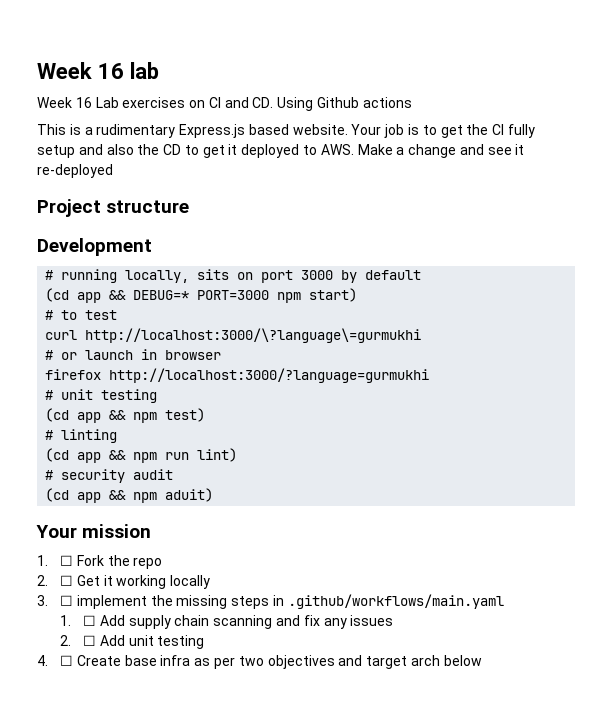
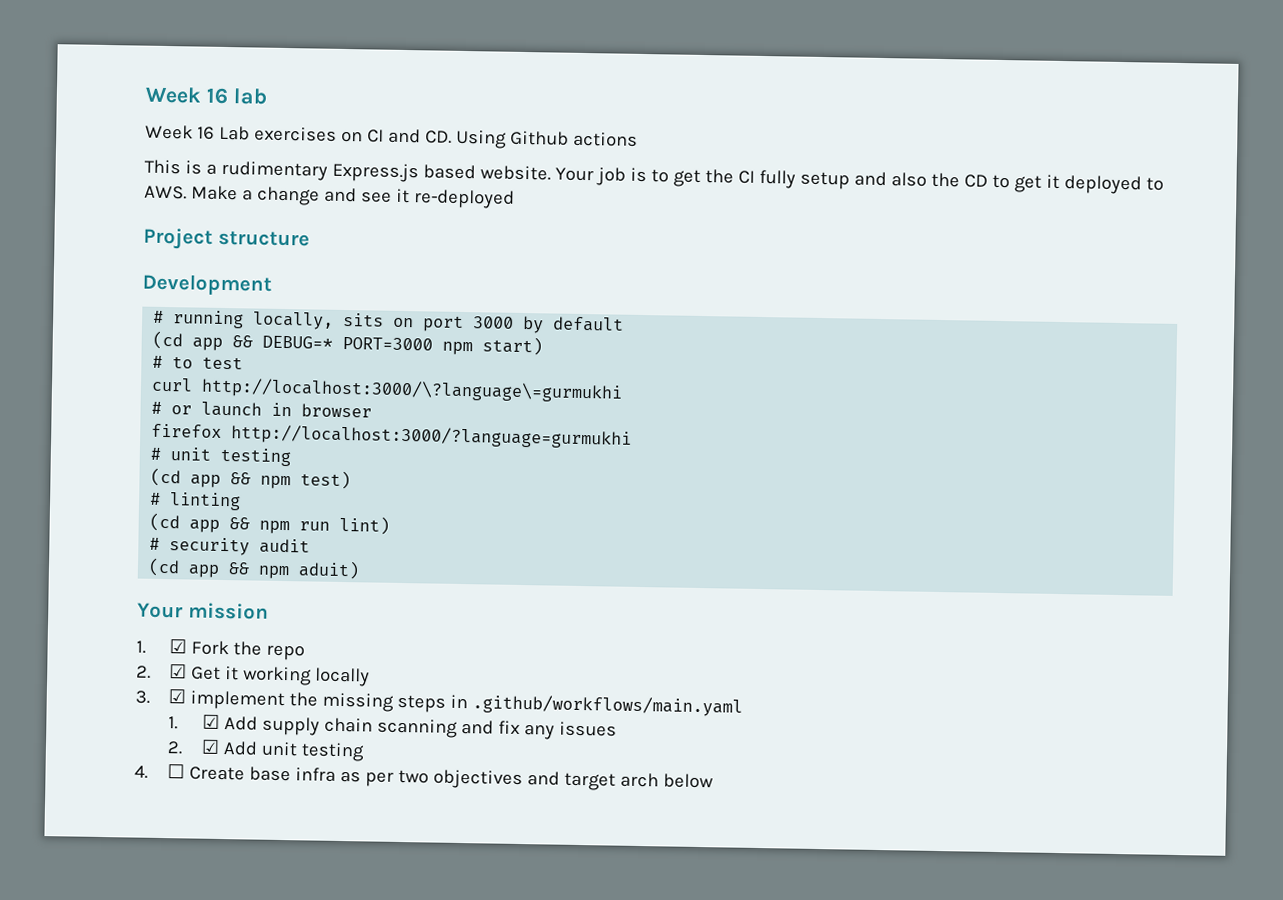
- 1. ☐ Fork the repo
+ 1. ☑ Fork the repo
- 2. ☐ Get it working locally
+ 2. ☑ Get it working locally
- 3. ☐ implement the missing steps in .github/workflows/main.yaml
+ 3. ☑ implement the missing steps in .github/workflows/main.yaml
- 1. ☐ Add supply chain scanning and fix any issues
+ 1. ☑ Add supply chain scanning and fix any issues
- 2. ☐ Add unit testing
+ 2. ☑ Add unit testing

